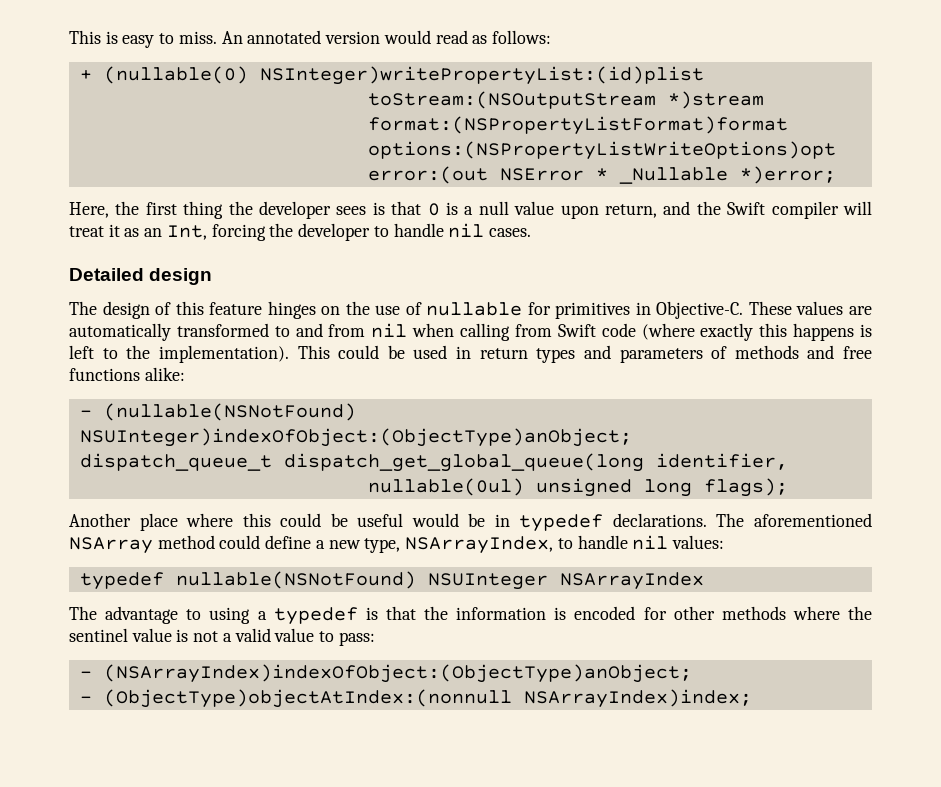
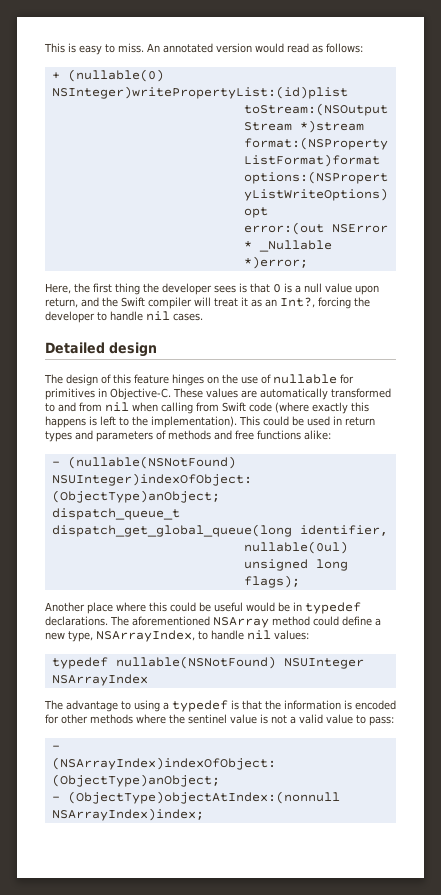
- Here, the first thing the developer sees is that 0 is a null value upon return, and the Swift compiler will treat it as an Int, forcing the developer to handle nil cases.
+ Here, the first thing the developer sees is that 0 is a null value upon return, and the Swift compiler will treat it as an Int?, forcing the developer to handle nil cases.

